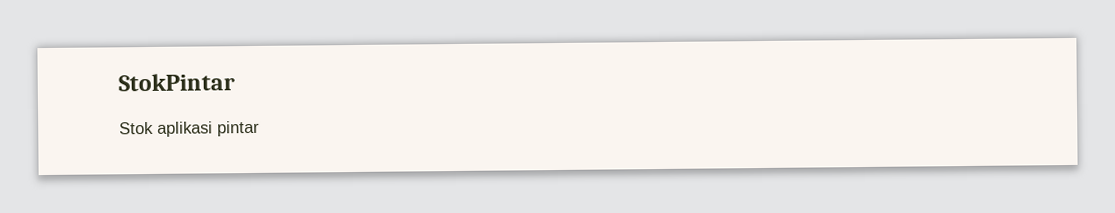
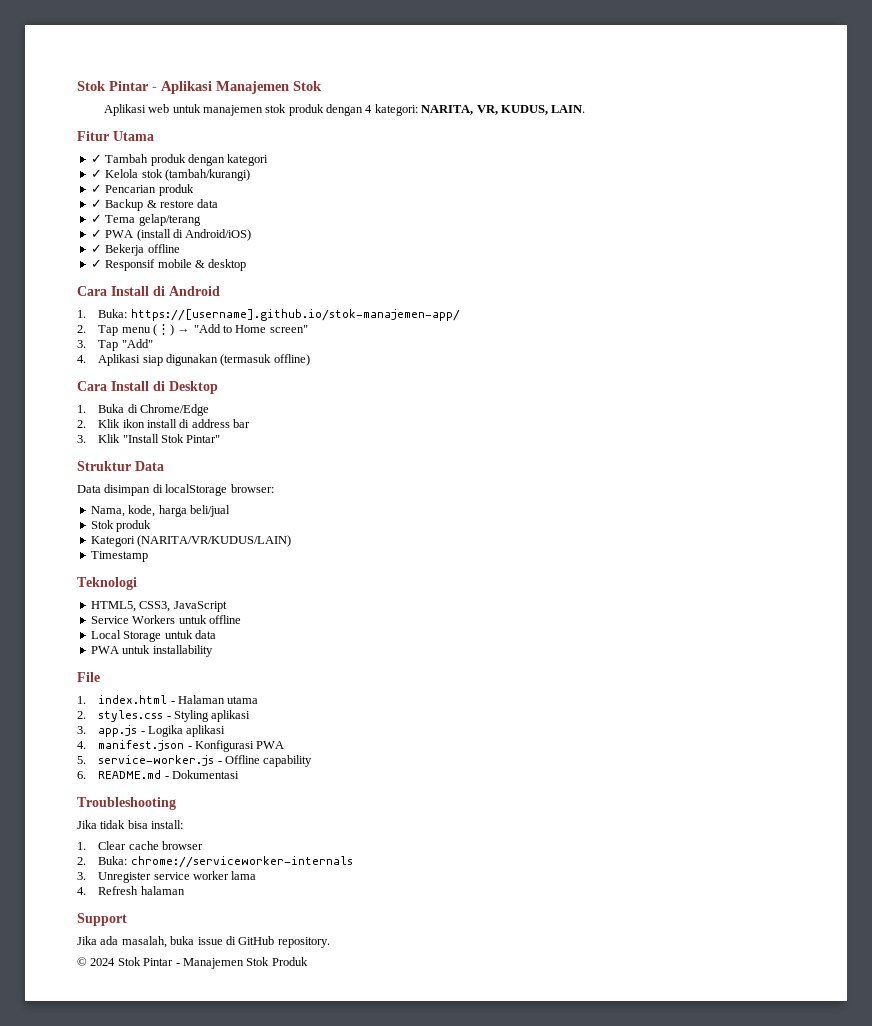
- StokPintar
- Stok aplikasi pintar
+ Stok Pintar - Aplikasi Manajemen Stok
+ Aplikasi web untuk manajemen stok produk dengan 4 kategori: NARITA, VR, KUDUS, LAIN.
+ Fitur Utama
+ ✓ Tambah produk dengan kategori
+ ✓ Kelola stok (tambah/kurangi)
+ ✓ Pencarian produk
+ ✓ Backup & restore data
+ ✓ Tema gelap/terang
+ ✓ PWA (install di Android/iOS)
+ ✓ Bekerja offline
+ ✓ Responsif mobile & desktop
+ Cara Install di Android
+ 1. Buka: https://[username].github.io/stok-manajemen-app/
+ 2. Tap menu (⋮) → "Add to Home screen"
+ 3. Tap "Add"
+ 4. Aplikasi siap digunakan (termasuk offline)
+ Cara Install di Desktop
+ 1. Buka di Chrome/Edge
+ 2. Klik ikon install di address bar
+ 3. Klik "Install Stok Pintar"
+ Struktur Data
+ Data disimpan di localStorage browser:
+ Nama, kode, harga beli/jual
+ Stok produk
+ Kategori (NARITA/VR/KUDUS/LAIN)
+ Timestamp
+ Teknologi
+ HTML5, CSS3, JavaScript
+ Service Workers untuk offline
+ Local Storage untuk data
+ PWA untuk installability
+ File
+ 1. index.html - Halaman utama
+ 2. styles.css - Styling aplikasi
+ 3. app.js - Logika aplikasi
+ 4. manifest.json - Konfigurasi PWA
+ 5. service-worker.js - Offline capability
+ 6. README.md - Dokumentasi
+ Troubleshooting
+ Jika tidak bisa install:
+ 1. Clear cache browser
+ 2. Buka: chrome://serviceworker-internals
+ 3. Unregister service worker lama
+ 4. Refresh halaman
+ Support
+ Jika ada masalah, buka issue di GitHub repository.
+ © 2024 Stok Pintar - Manajemen Stok Produk

